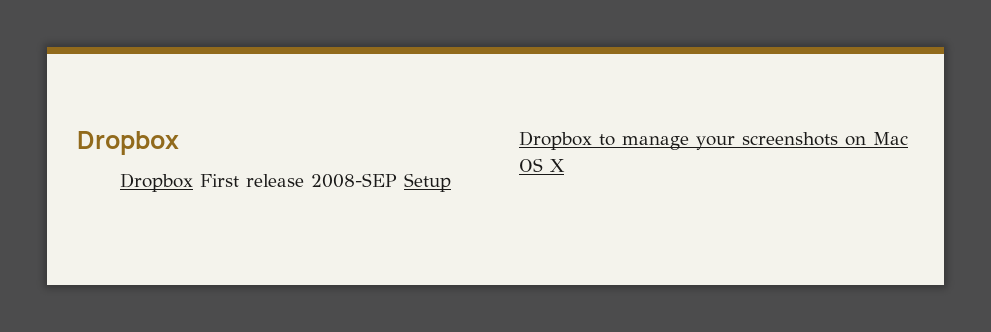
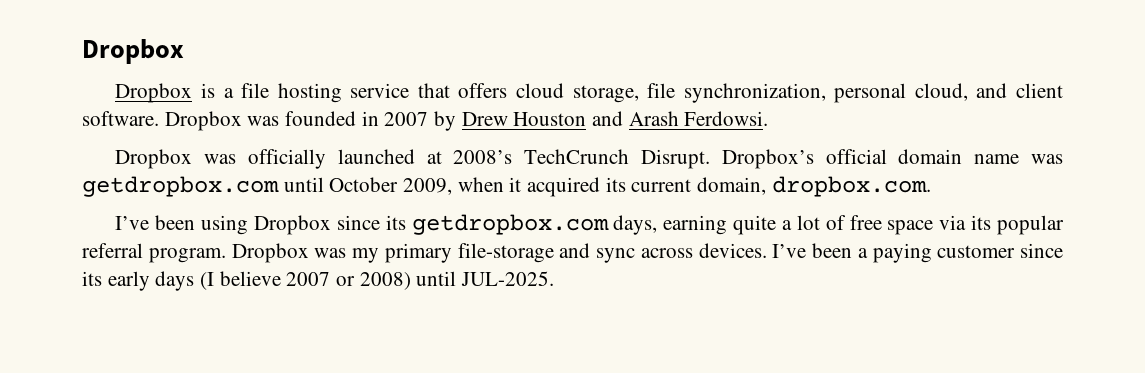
- Dropbox First release 2008-SEP Setup Dropbox to manage your screenshots on Mac OS X
+ Dropbox is a file hosting service that offers cloud storage, file synchronization, personal cloud, and client software. Dropbox was founded in 2007 by Drew Houston and Arash Ferdowsi.
+ Dropbox was officially launched at 2008’s TechCrunch Disrupt. Dropbox’s official domain name was getdropbox.com until October 2009, when it acquired its current domain, dropbox.com.
+ I’ve been using Dropbox since its getdropbox.com days, earning quite a lot of free space via its popular referral program. Dropbox was my primary file-storage and sync across devices. I’ve been a paying customer since its early days (I believe 2007 or 2008) until JUL-2025.

